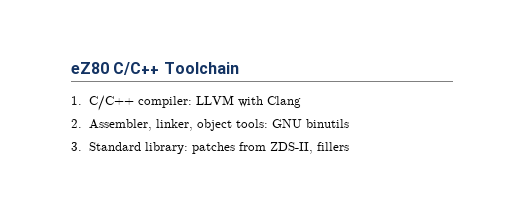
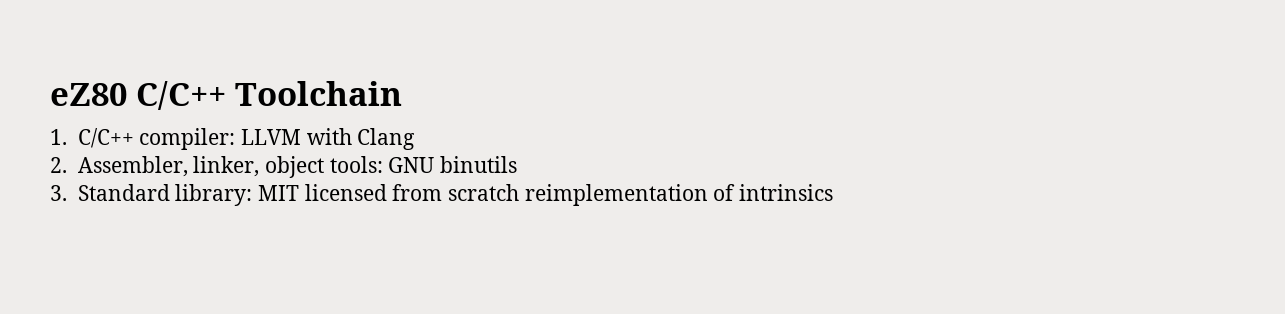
- 3. Standard library: patches from ZDS-II, fillers
+ 3. Standard library: MIT licensed from scratch reimplementation of intrinsics

